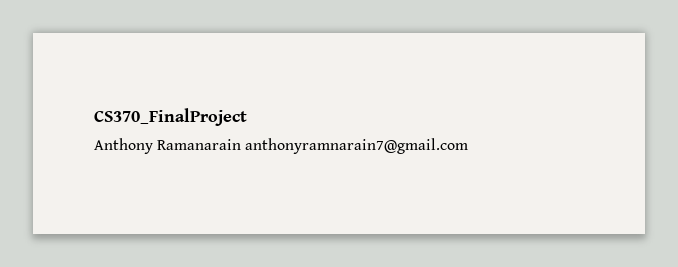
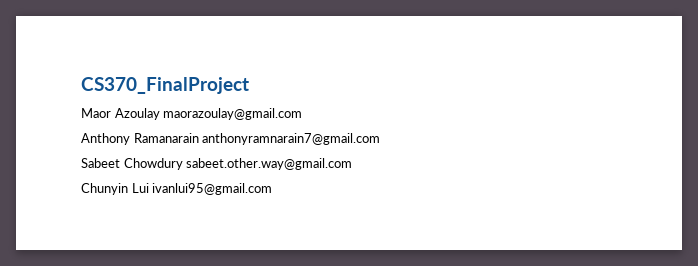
+ Maor Azoulay maorazoulay@gmail.com
+ Sabeet Chowdury sabeet.other.way@gmail.com
+ Chunyin Lui ivanlui95@gmail.com

